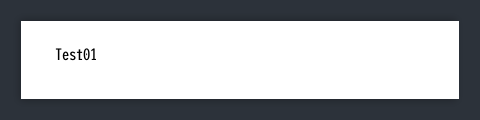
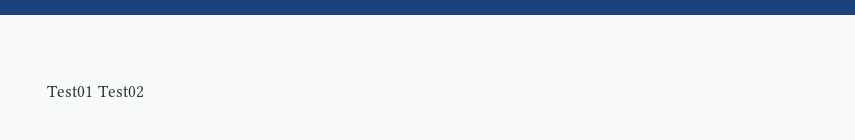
- Test01
+ Test01 Test02

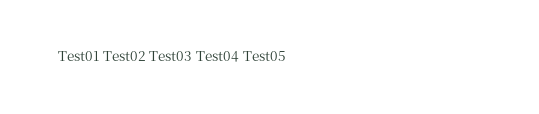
- Test01 Test02
+ Test01 Test02 Test03 Test04 Test05

